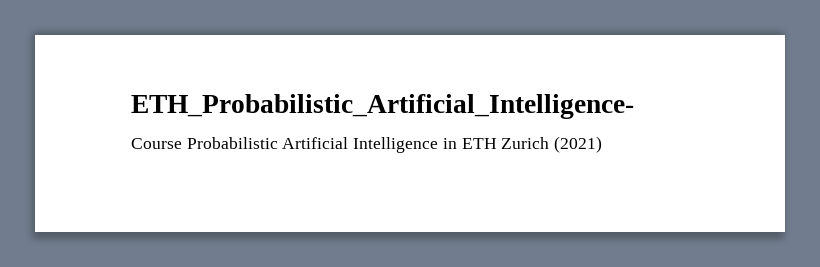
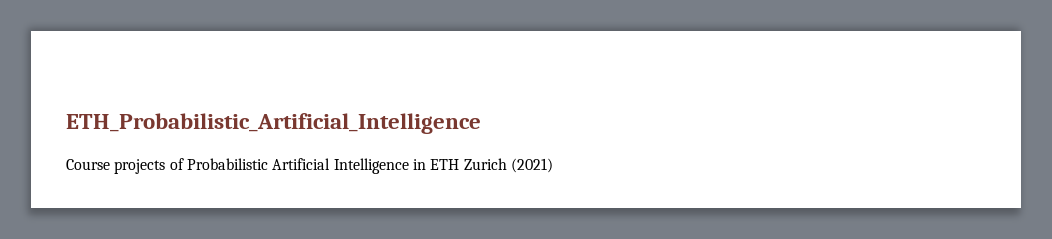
- ETH_Probabilistic_Artificial_Intelligence-
+ ETH_Probabilistic_Artificial_Intelligence
- Course Probabilistic Artificial Intelligence in ETH Zurich (2021)
+ Course projects of Probabilistic Artificial Intelligence in ETH Zurich (2021)

